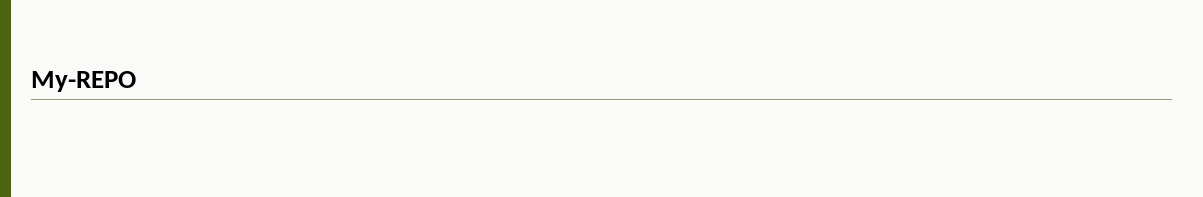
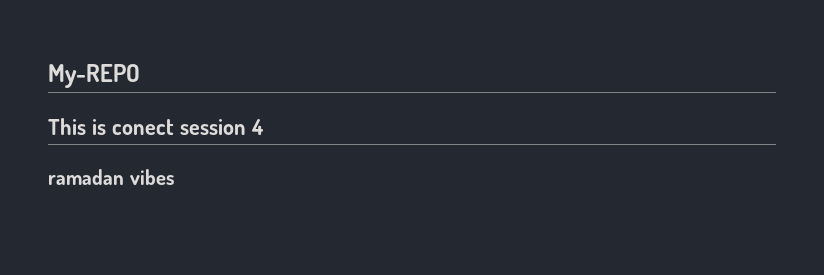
+ This is conect session 4
+ ramadan vibes

